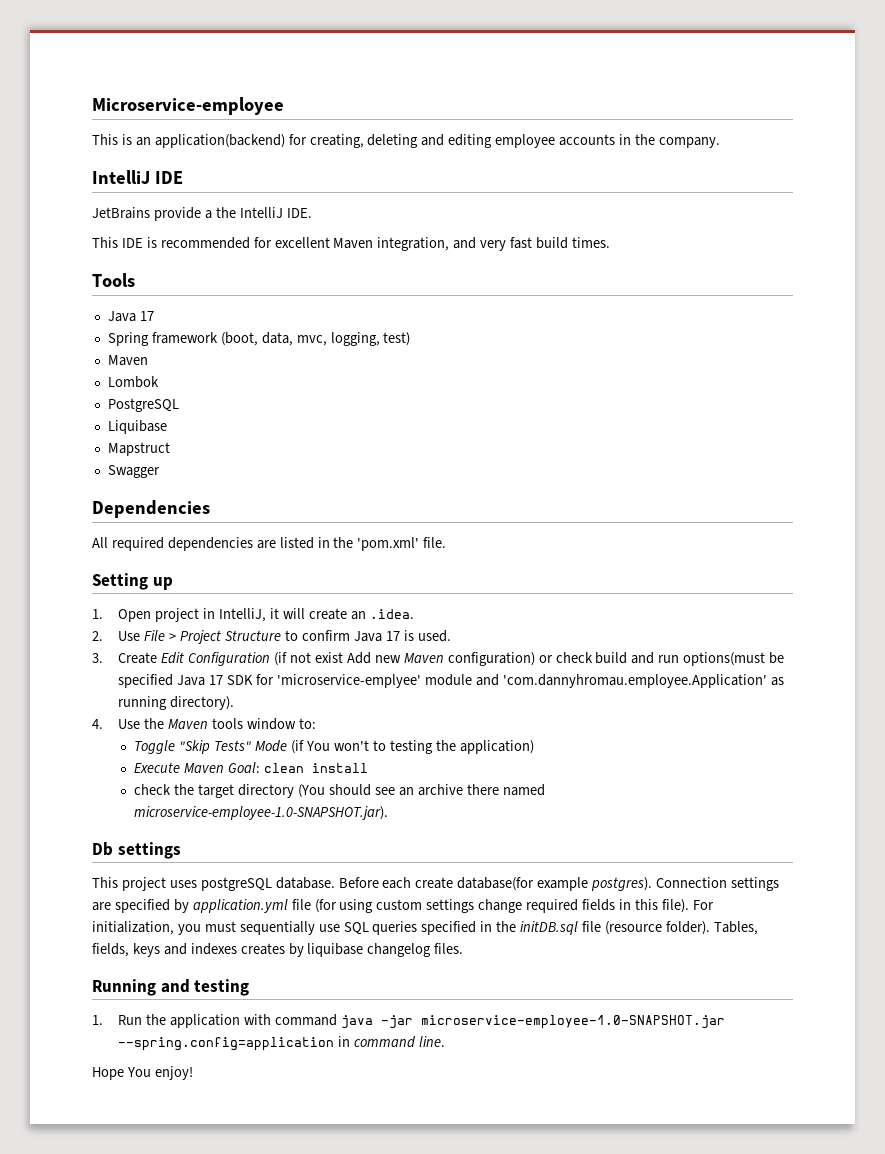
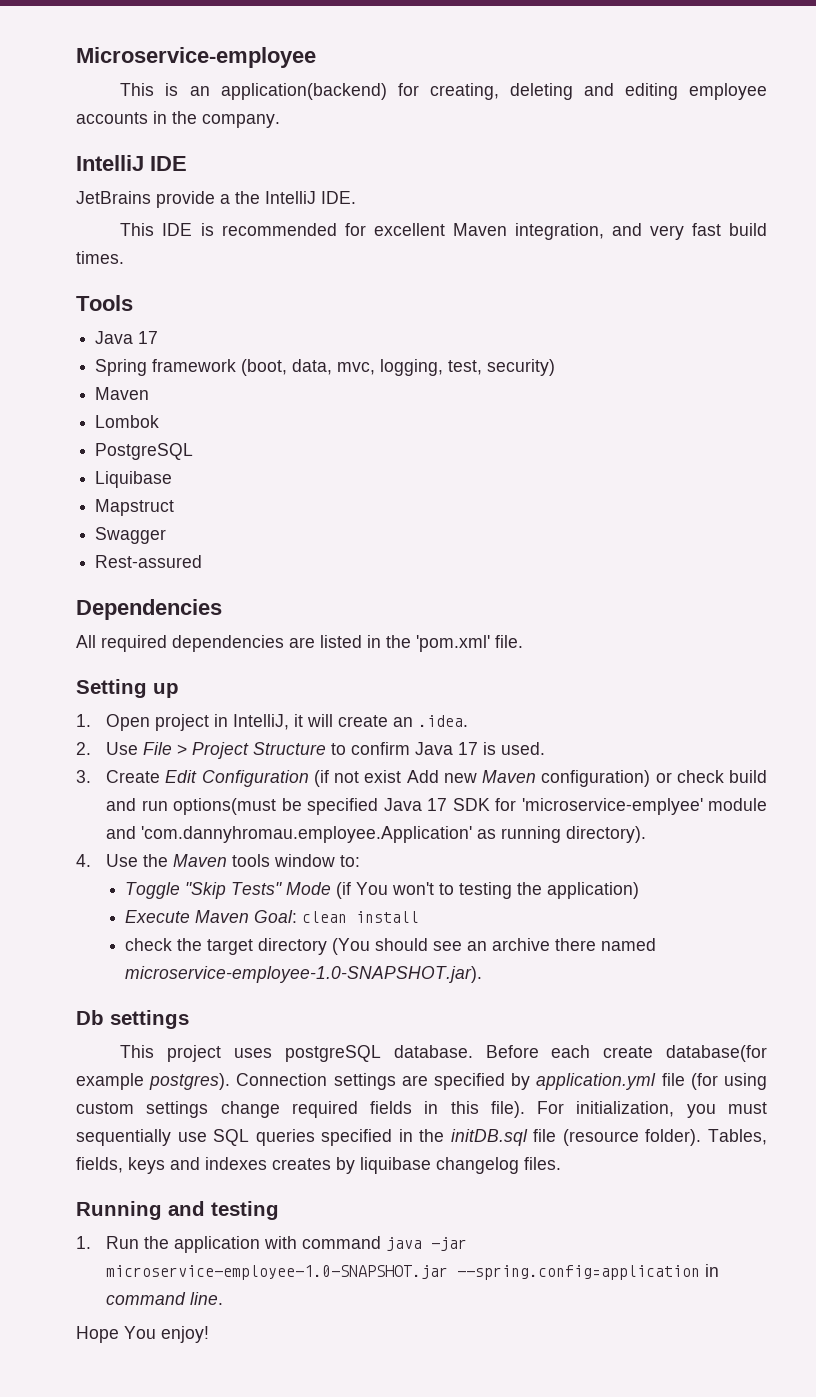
- Spring framework (boot, data, mvc, logging, test)
+ Spring framework (boot, data, mvc, logging, test, security)
+ Rest-assured

